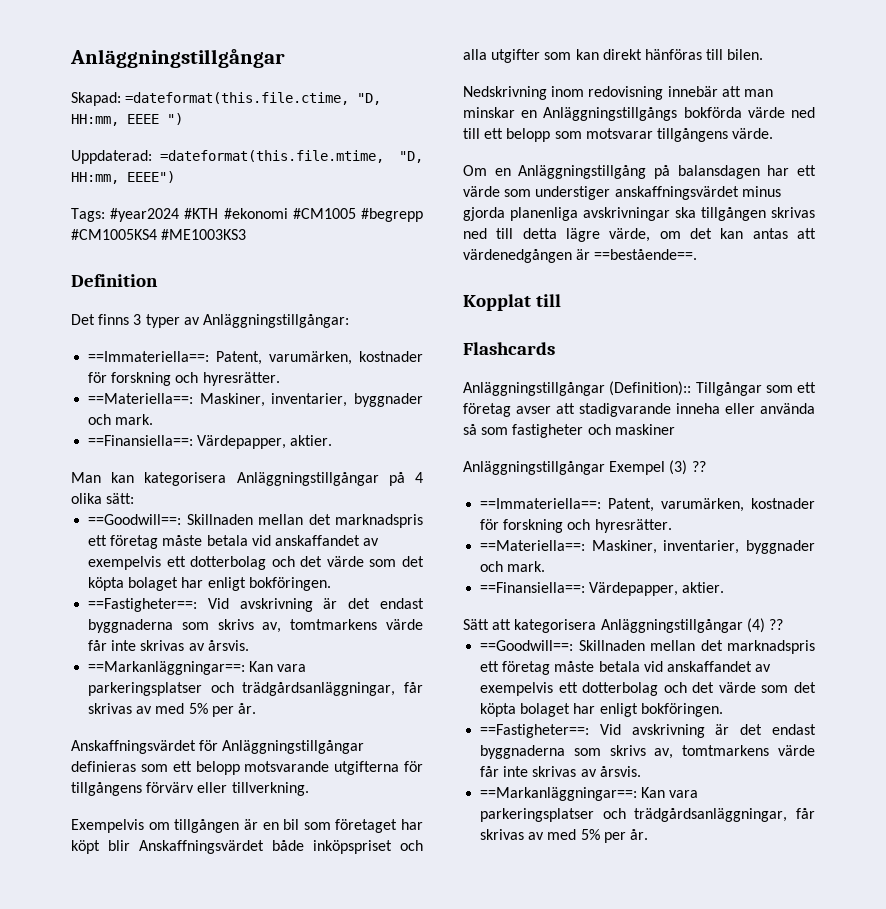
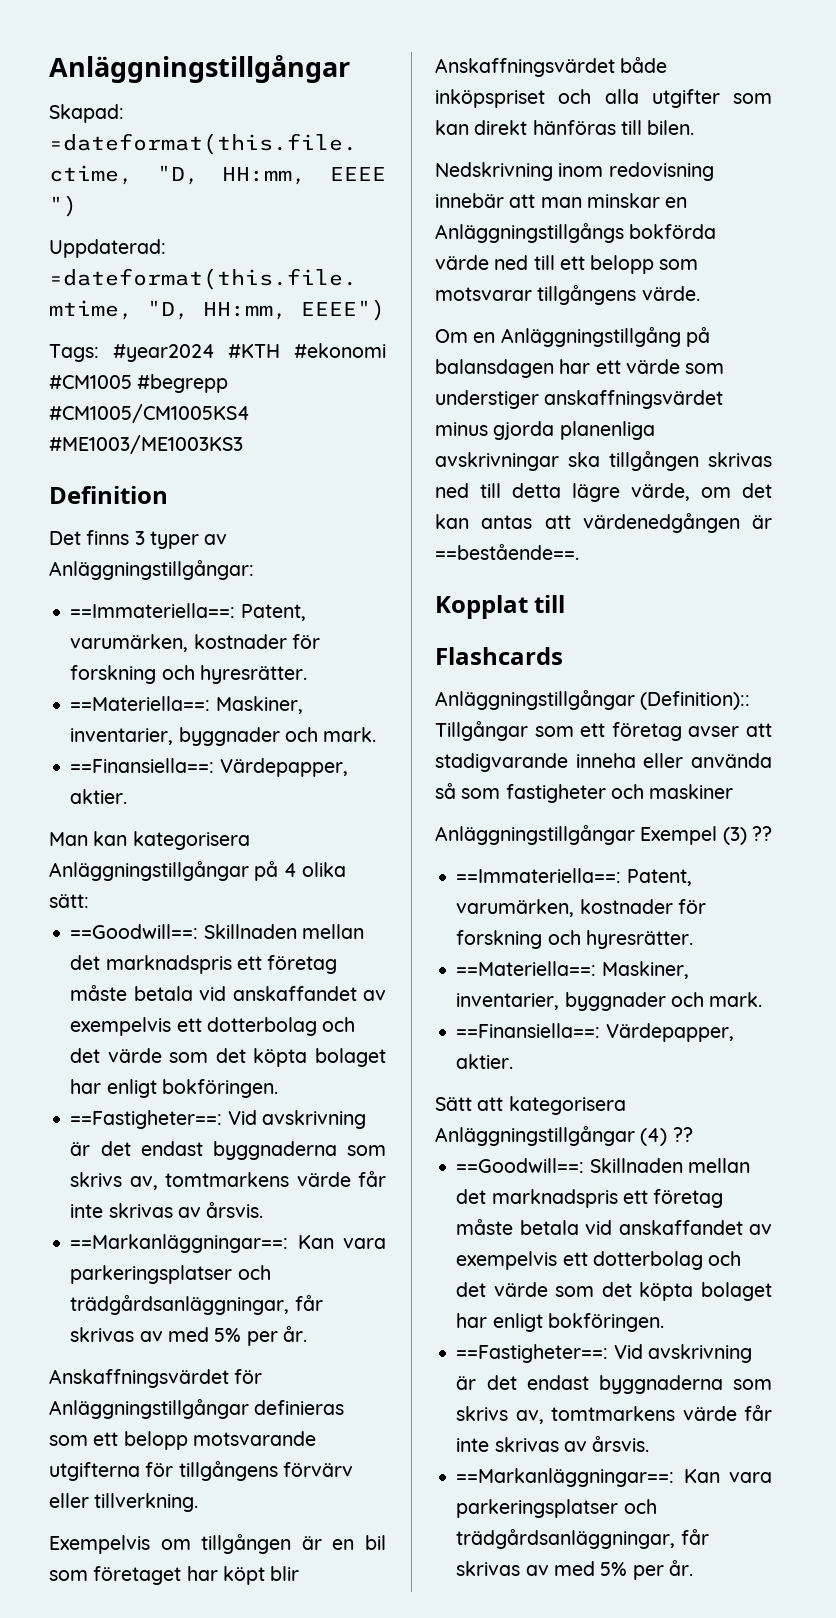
- Tags: #year2024 #KTH #ekonomi #CM1005 #begrepp #CM1005KS4 #ME1003KS3
+ Tags: #year2024 #KTH #ekonomi #CM1005 #begrepp #CM1005/CM1005KS4 #ME1003/ME1003KS3

